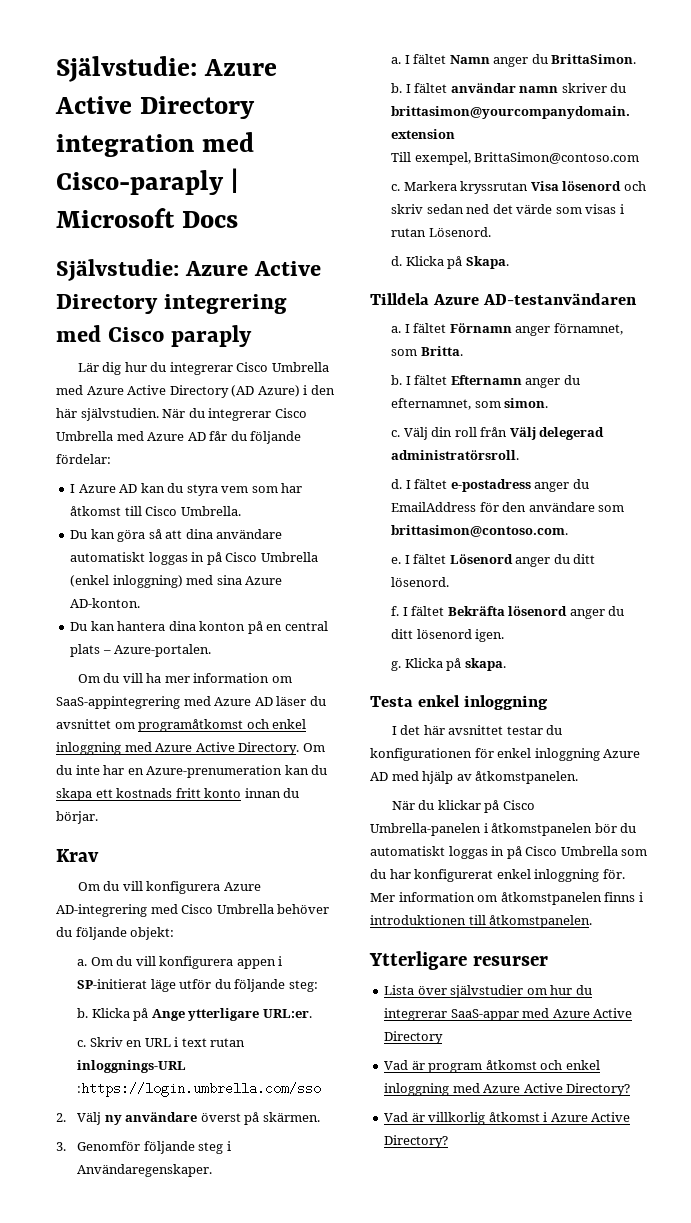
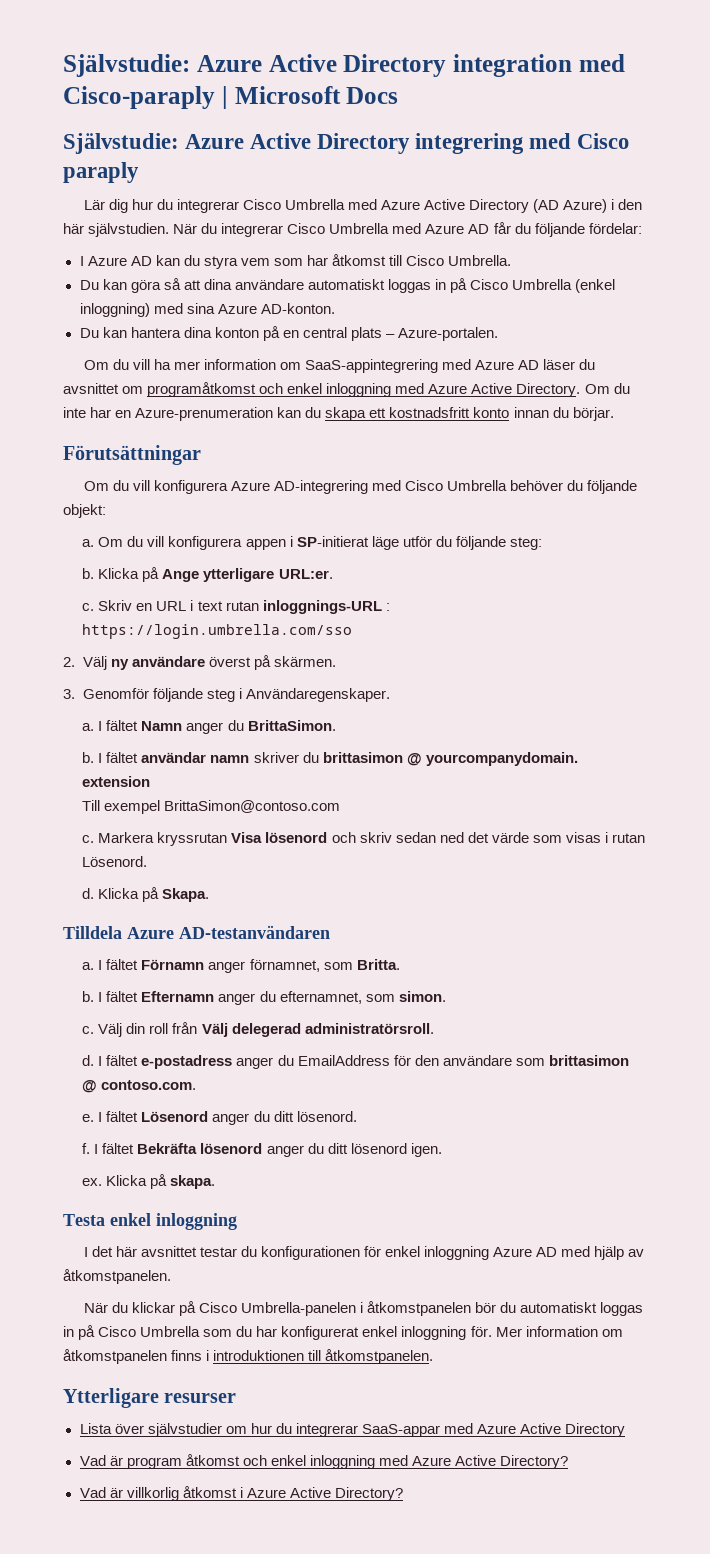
- Om du inte har en Azure-prenumeration kan du skapa ett kostnads fritt konto innan du börjar.
+ Om du inte har en Azure-prenumeration kan du skapa ett kostnadsfritt konto innan du börjar.
- Krav
+ Förutsättningar
- Skriv en URL i text rutan inloggnings-URL :https://login.umbrella.com/sso
+ Skriv en URL i text rutan inloggnings-URL : https://login.umbrella.com/sso
- I fältet användar namn skriver du brittasimon@yourcompanydomain. extension
+ I fältet användar namn skriver du brittasimon @ yourcompanydomain. extension
- Till exempel, BrittaSimon@contoso.com
+ Till exempel BrittaSimon@contoso.com
- I fältet e-postadress anger du EmailAddress för den användare som brittasimon@contoso.com.
+ I fältet e-postadress anger du EmailAddress för den användare som brittasimon @ contoso.com.
- g.
+ ex.

